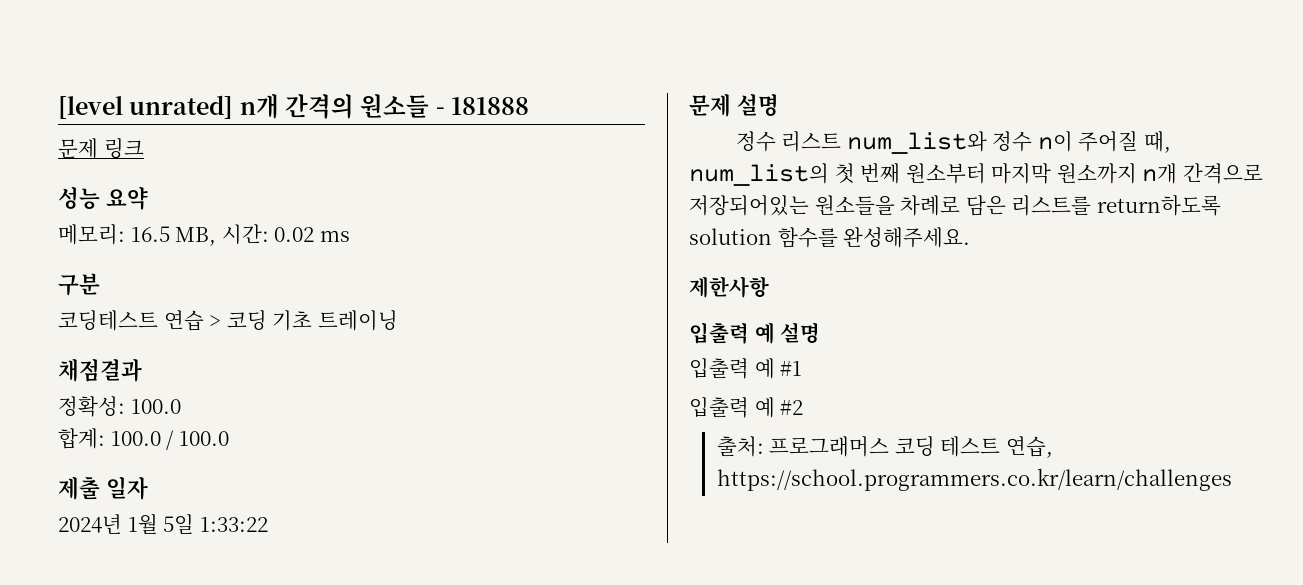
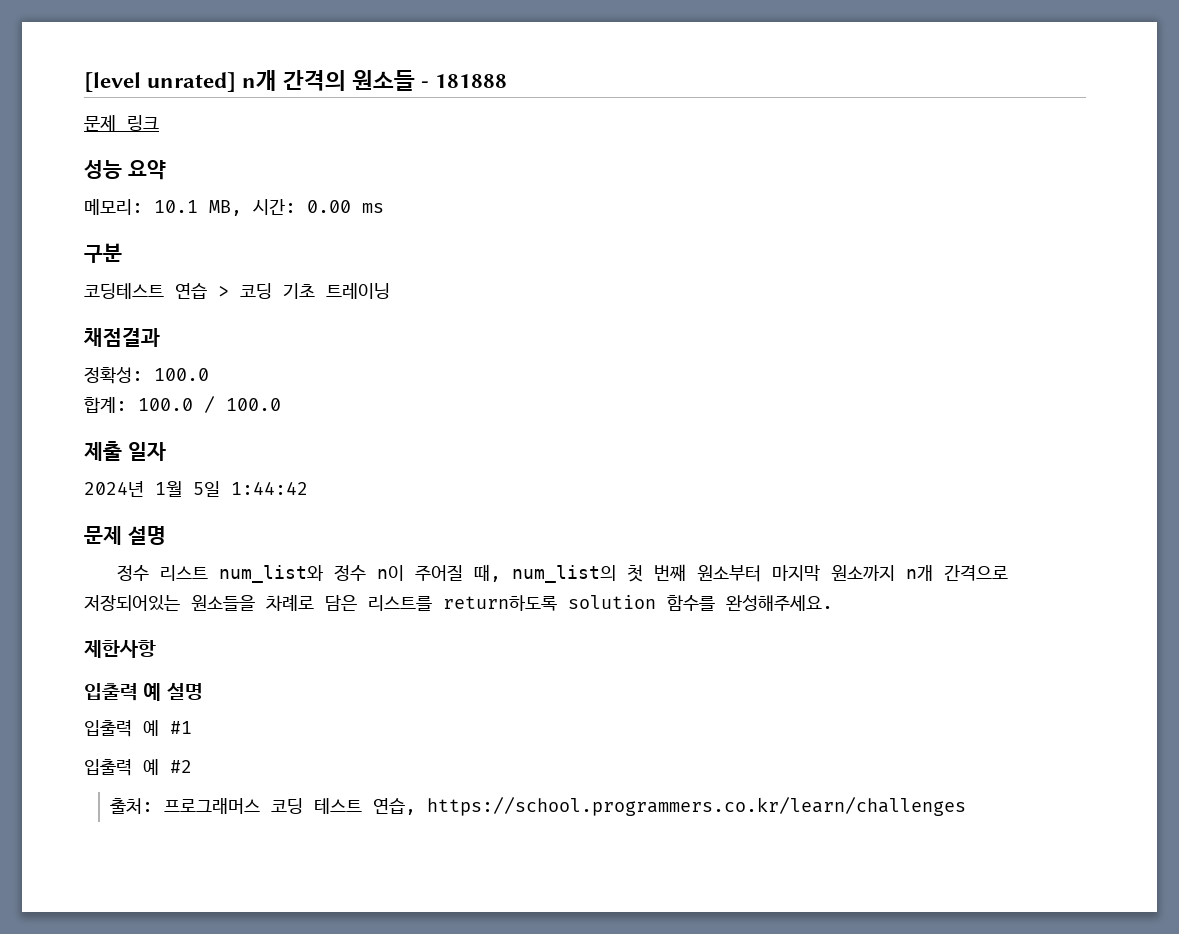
- 메모리: 16.5 MB, 시간: 0.02 ms
+ 메모리: 10.1 MB, 시간: 0.00 ms
- 2024년 1월 5일 1:33:22
+ 2024년 1월 5일 1:44:42

